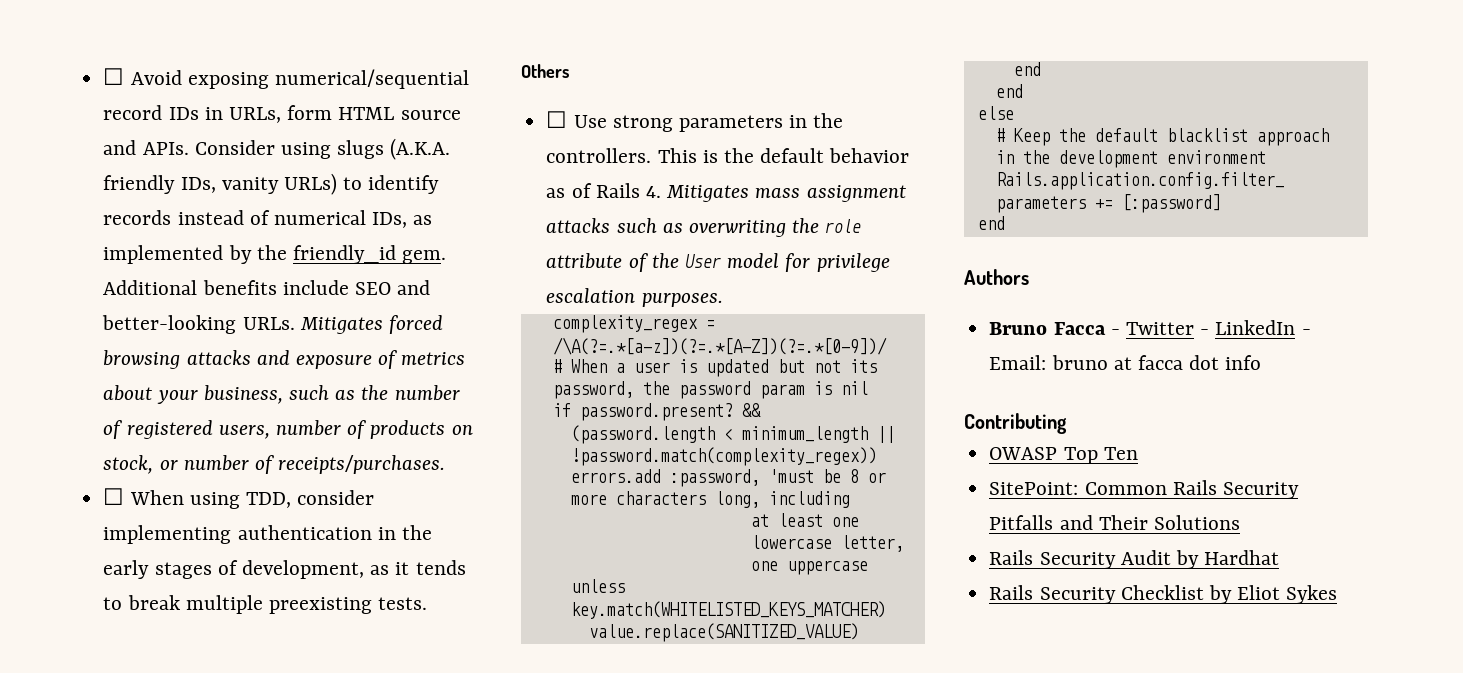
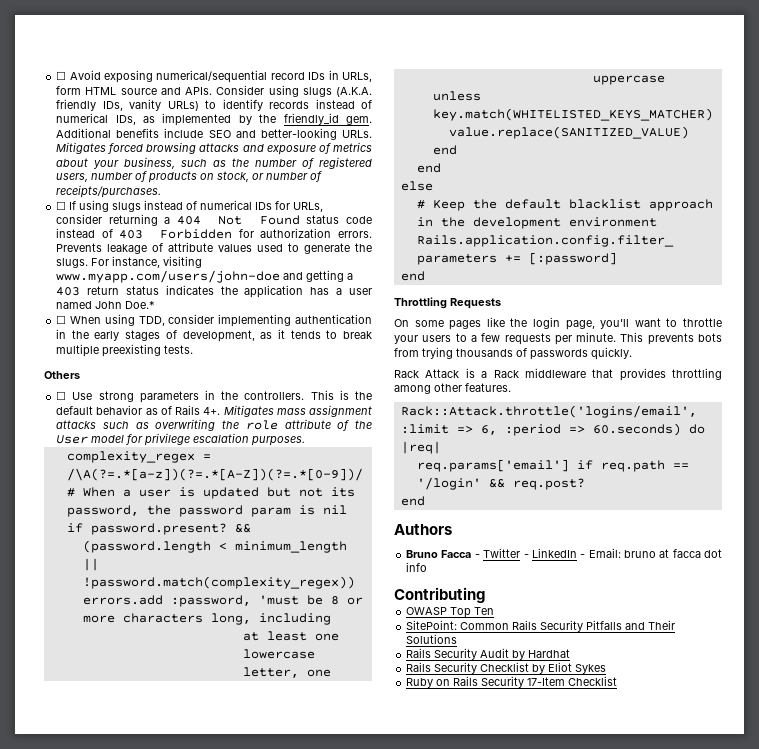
+ ☐ If using slugs instead of numerical IDs for URLs, consider returning a 404 Not Found status code instead of 403 Forbidden for authorization errors. Prevents leakage of attribute values used to generate the slugs. For instance, visiting www.myapp.com/users/john-doe and getting a 403 return status indicates the application has a user named John Doe.*
- This is the default behavior as of Rails 4. Mitigates mass assignment attacks such as overwriting the role attribute of the User model for privilege escalation purposes.
+ This is the default behavior as of Rails 4+. Mitigates mass assignment attacks such as overwriting the role attribute of the User model for privilege escalation purposes.
+ Throttling Requests
+ On some pages like the login page, you'll want to throttle your users to a few requests per minute. This prevents bots from trying thousands of passwords quickly.
+ Rack Attack is a Rack middleware that provides throttling among other features.
+ Rack::Attack.throttle('logins/email', :limit => 6, :period => 60.seconds) do |req|
+ req.params['email'] if req.path == '/login' && req.post?
+ end
+ Ruby on Rails Security 17-Item Checklist

